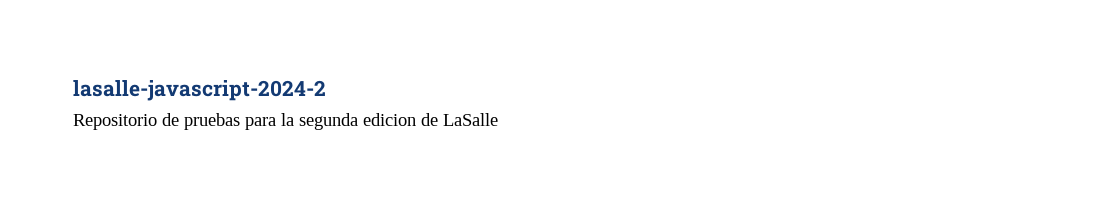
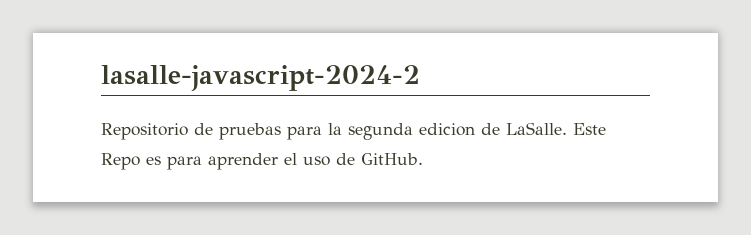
- Repositorio de pruebas para la segunda edicion de LaSalle
+ Repositorio de pruebas para la segunda edicion de LaSalle. Este Repo es para aprender el uso de GitHub.

